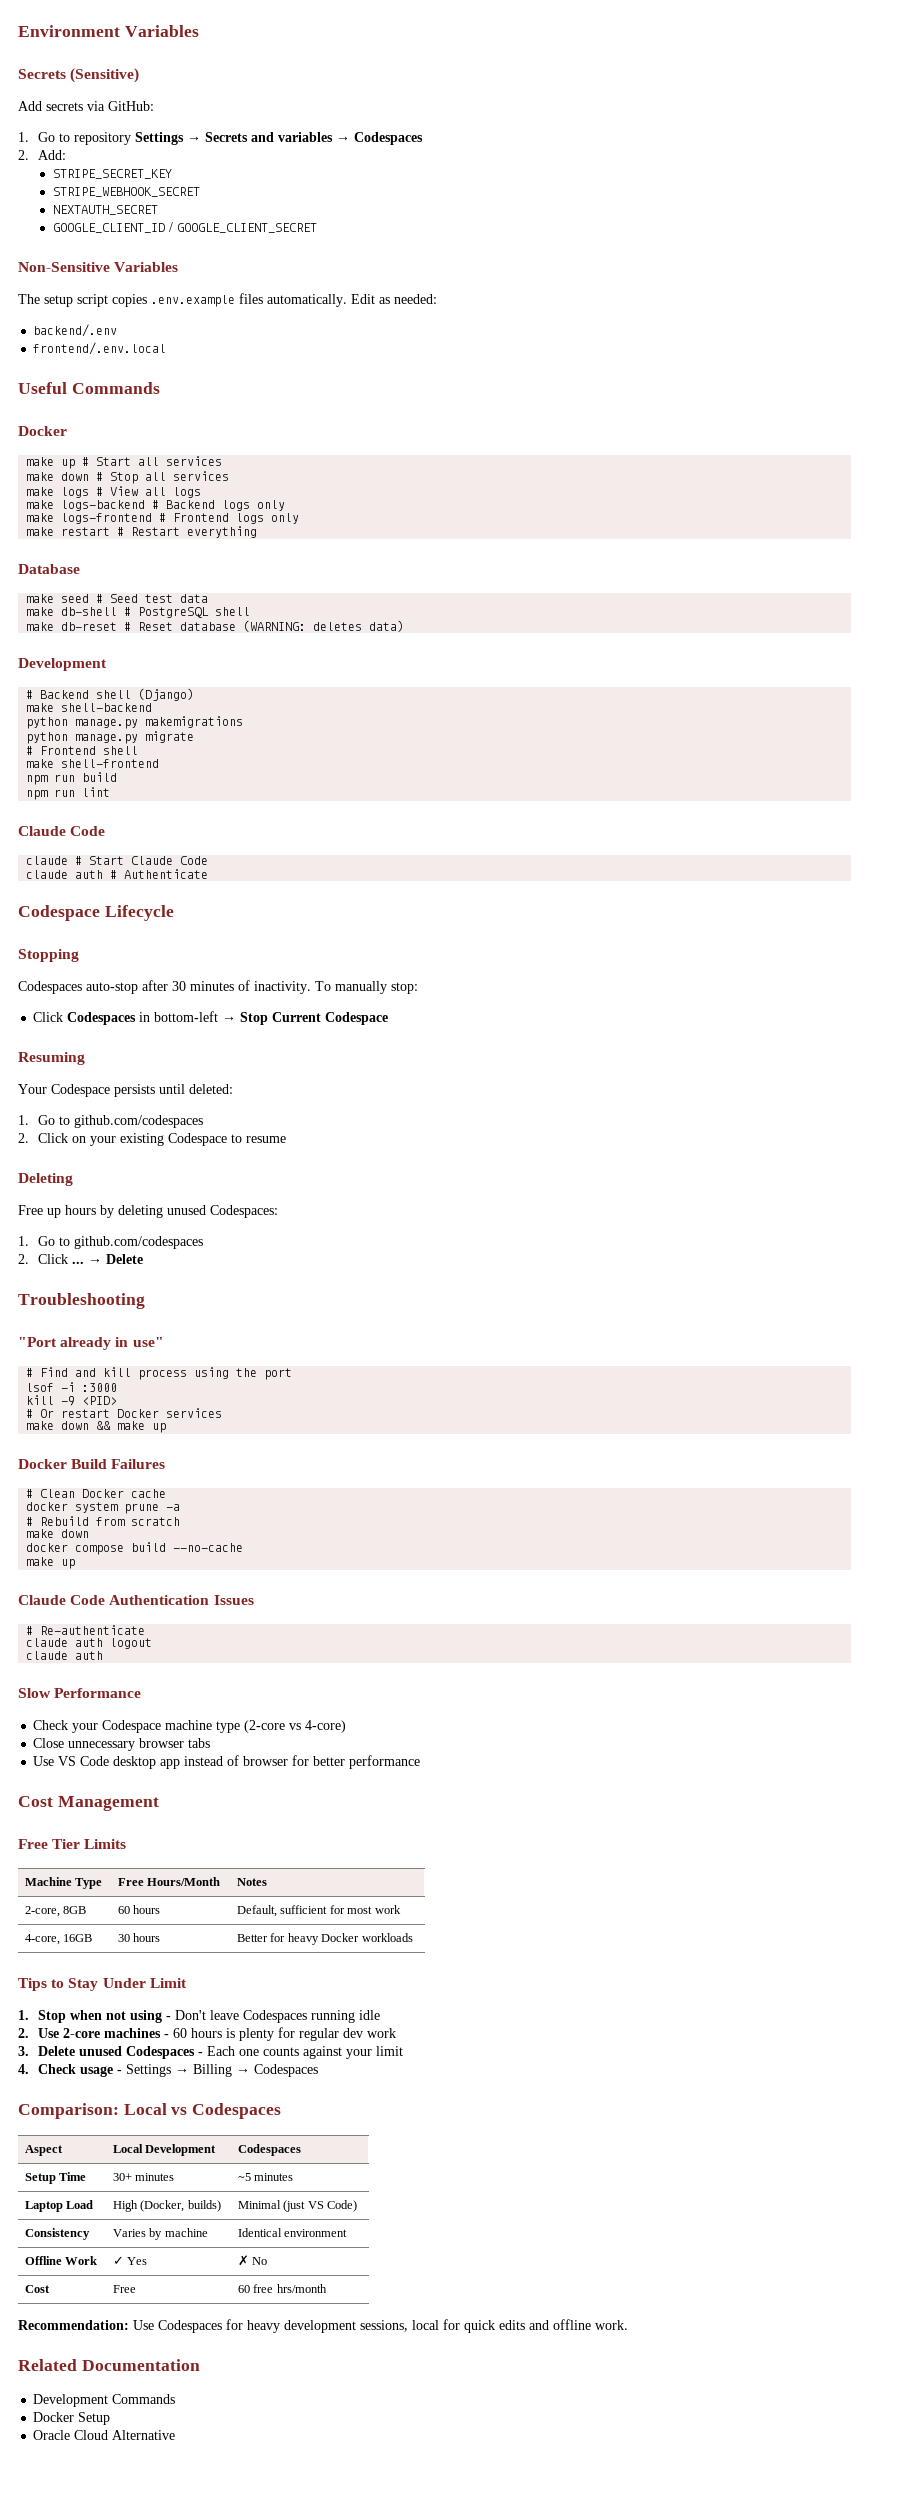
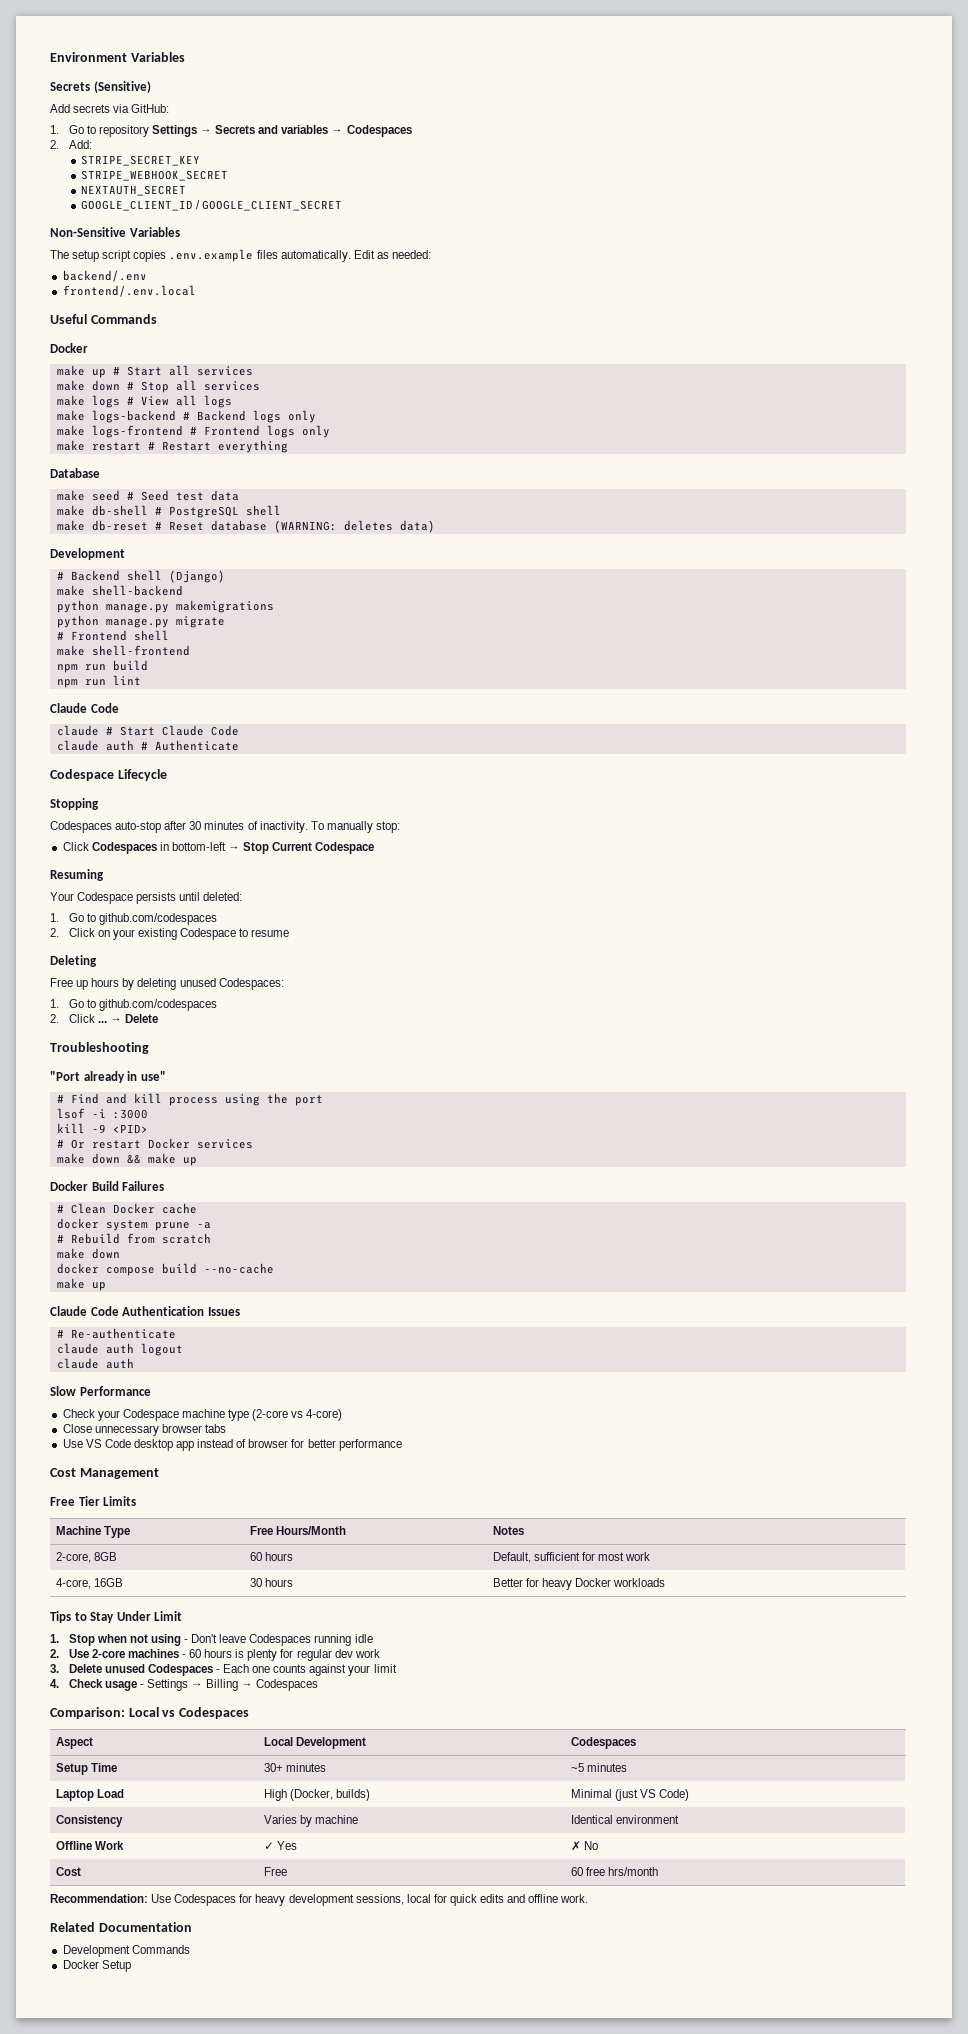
- Oracle Cloud Alternative

